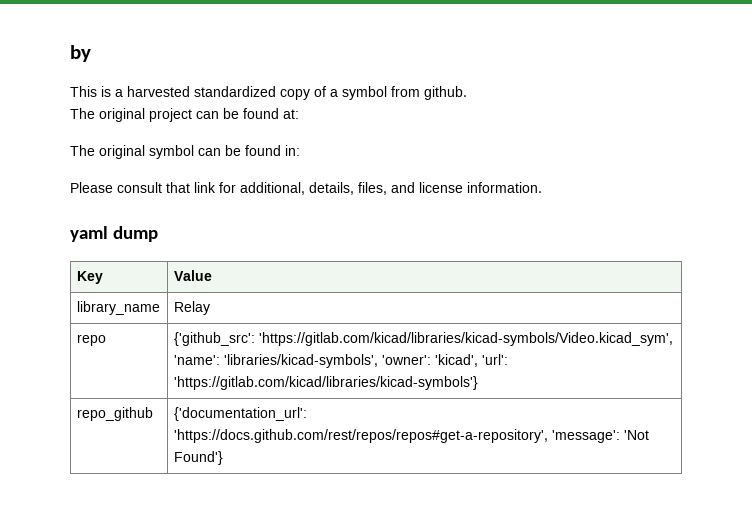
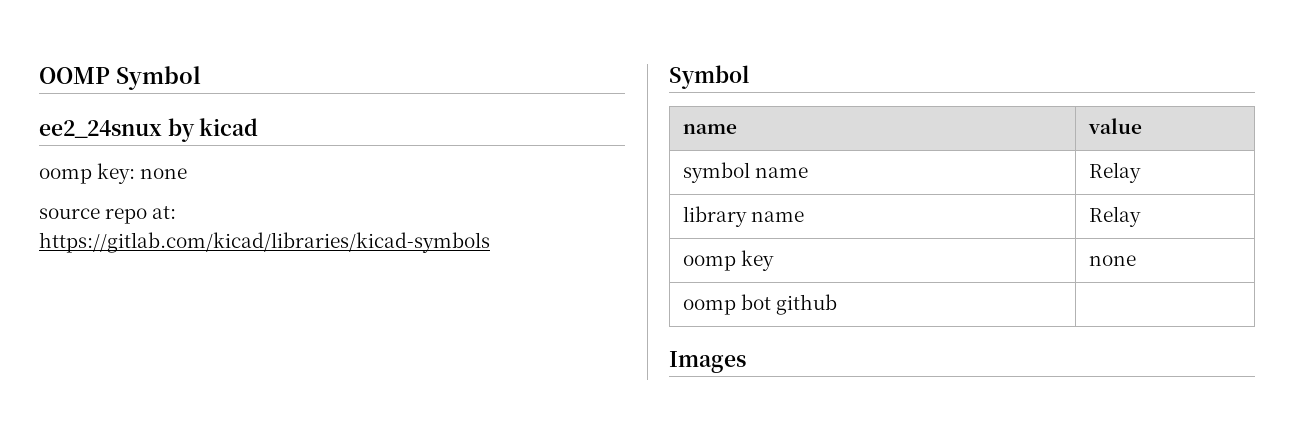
- by
- This is a harvested standardized copy of a symbol from github.
- The original project can be found at:
- The original symbol can be found in:
- Please consult that link for additional, details, files, and license information.
- yaml dump
- Key | Value
- library_name | Relay
- repo | {'github_src': 'https://gitlab.com/kicad/libraries/kicad-symbols/Video.kicad_sym', 'name': 'libraries/kicad-symbols', 'owner': 'kicad', 'url': 'https://gitlab.com/kicad/libraries/kicad-symbols'}
- repo_github | {'documentation_url': 'https://docs.github.com/rest/repos/repos#get-a-repository', 'message': 'Not Found'}
+ OOMP Symbol
+ ee2_24snux by kicad
+ oomp key: none
+ source repo at: https://gitlab.com/kicad/libraries/kicad-symbols
+ Symbol
+ name | value
+ symbol name | Relay
+ library name | Relay
+ oomp key | none
+ oomp bot github |
+ Images

